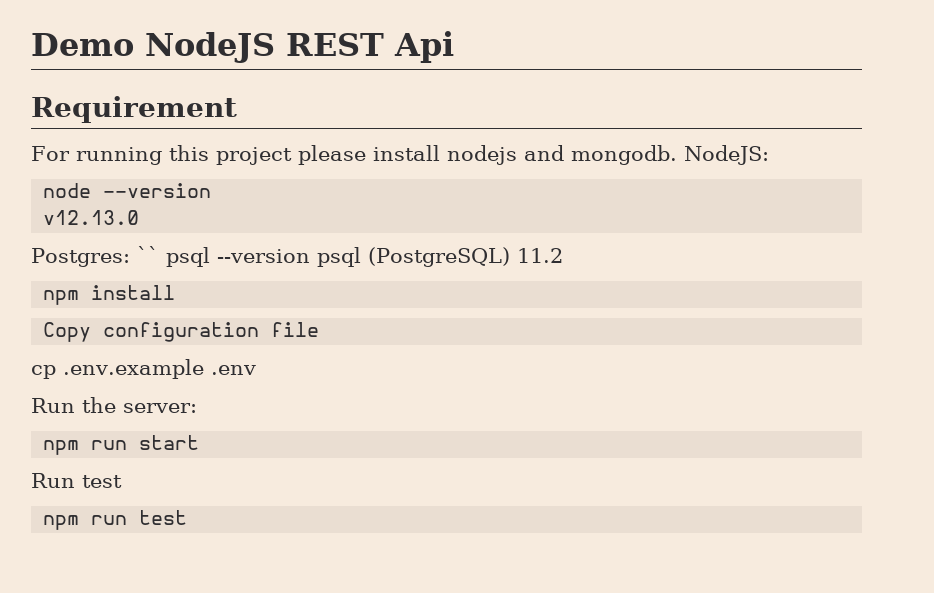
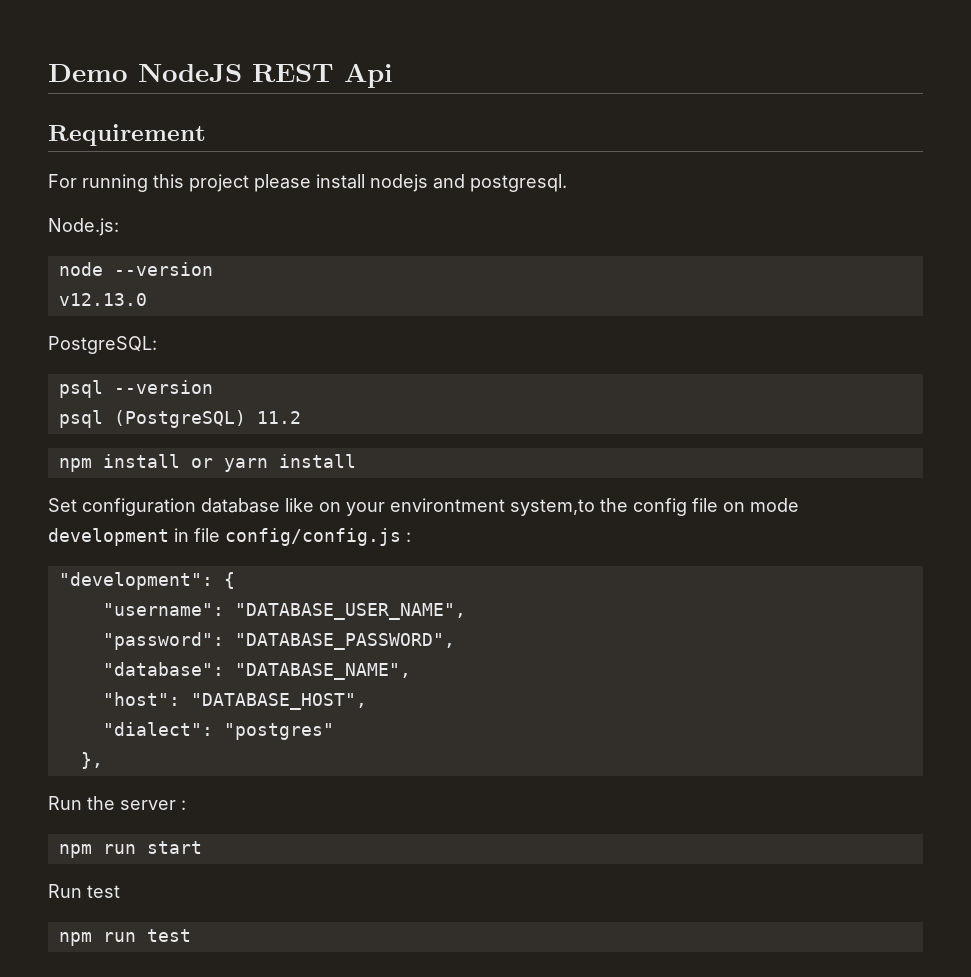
- For running this project please install nodejs and mongodb. NodeJS:
+ For running this project please install nodejs and postgresql.
+ Node.js:
- Postgres: `` psql --version psql (PostgreSQL) 11.2
+ PostgreSQL:
+ psql --version
+ psql (PostgreSQL) 11.2
- npm install
- Copy configuration file
- cp .env.example .env
+ npm install or yarn install
+ Set configuration database like on your environtment system,to the config file on mode development in file config/config.js :
+ "development": {
+ "username": "DATABASE_USER_NAME",
+ "password": "DATABASE_PASSWORD",
+ "database": "DATABASE_NAME",
+ "host": "DATABASE_HOST",
+ "dialect": "postgres"
+ },
- Run the server:
+ Run the server :

